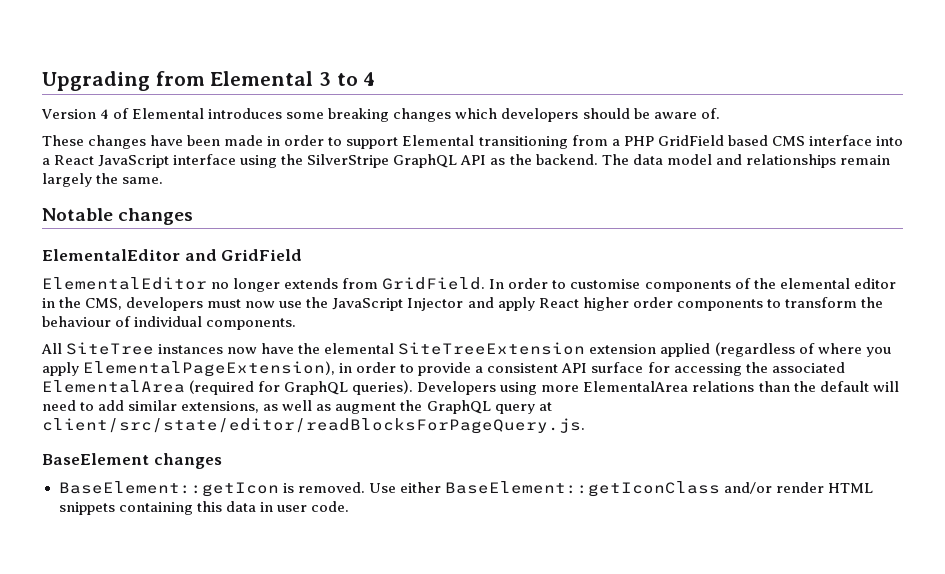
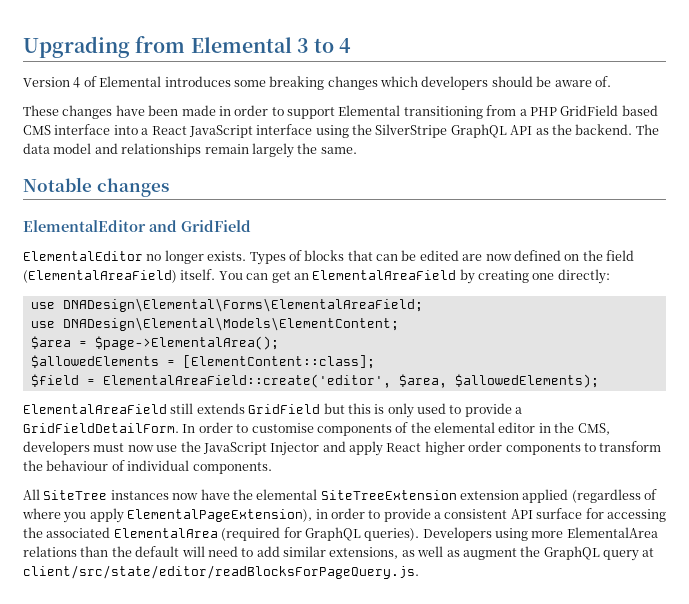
- ElementalEditor no longer extends from GridField.
+ ElementalEditor no longer exists. Types of blocks that can be edited are now defined on the field (ElementalAreaField) itself. You can get an ElementalAreaField by creating one directly:
+ use DNADesign\Elemental\Forms\ElementalAreaField;
+ use DNADesign\Elemental\Models\ElementContent;
+ $area = $page->ElementalArea();
+ $allowedElements = [ElementContent::class];
+ $field = ElementalAreaField::create('editor', $area, $allowedElements);
+ ElementalAreaField still extends GridField but this is only used to provide a GridFieldDetailForm.
- BaseElement changes
- BaseElement::getIcon is removed. Use either BaseElement::getIconClass and/or render HTML snippets containing this data in user code.

